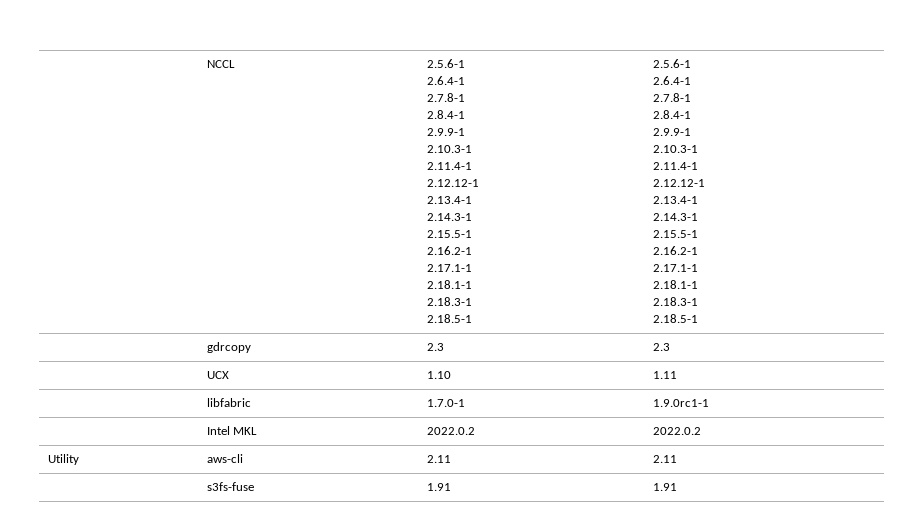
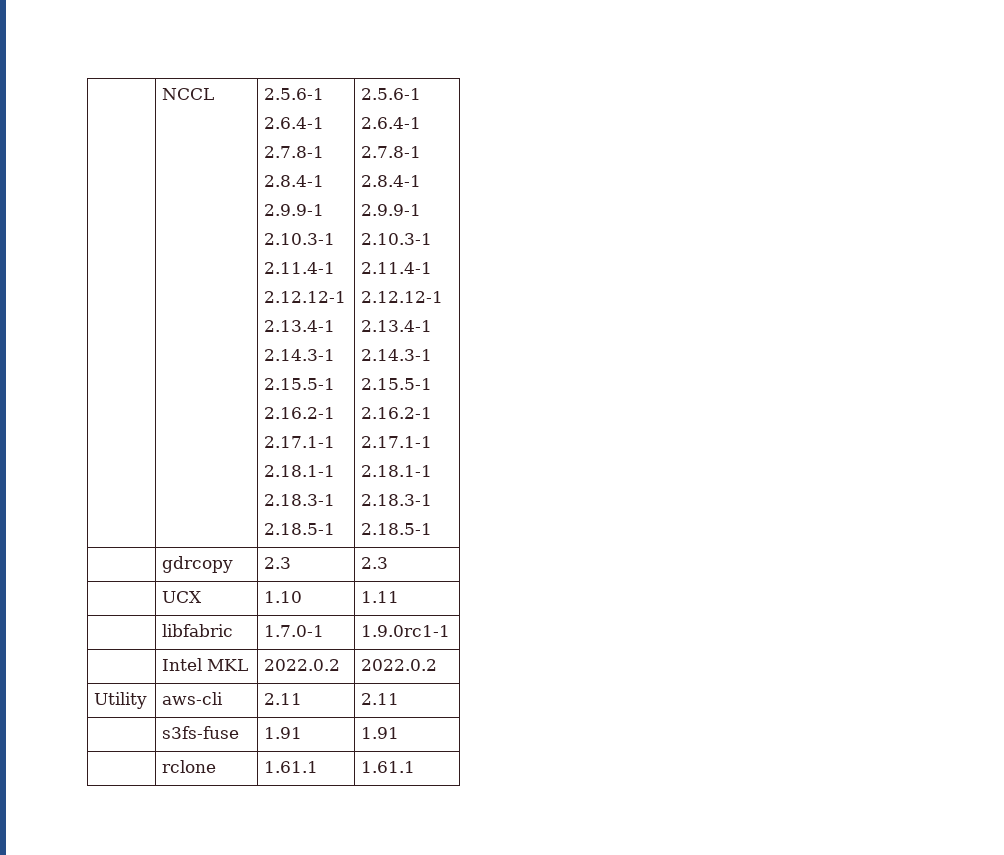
+ | rclone | 1.61.1 | 1.61.1

